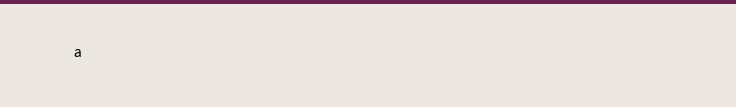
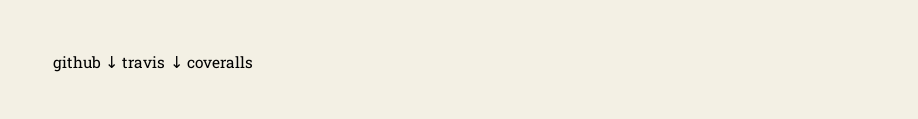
- a
+ github ↓ travis ↓ coveralls

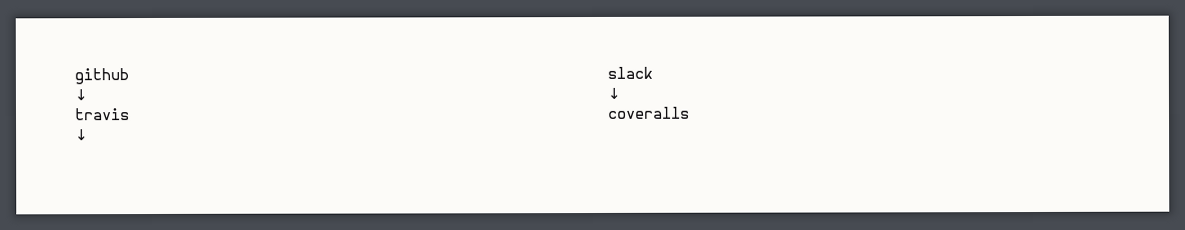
- github ↓ travis ↓ coveralls
+ github
+ ↓
+ travis
+ ↓
+ slack
+ ↓
+ coveralls

